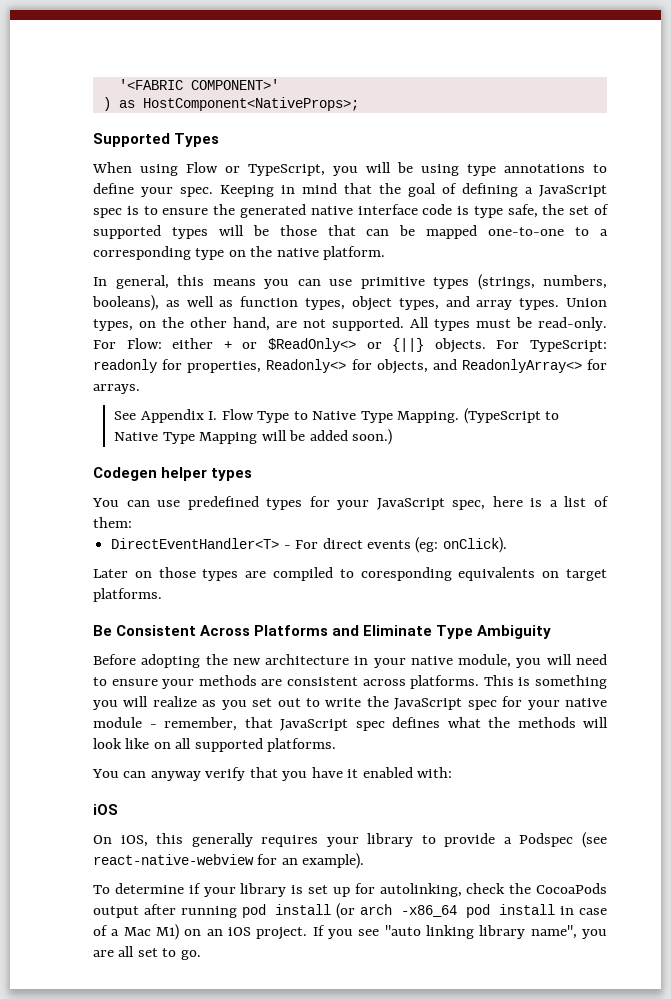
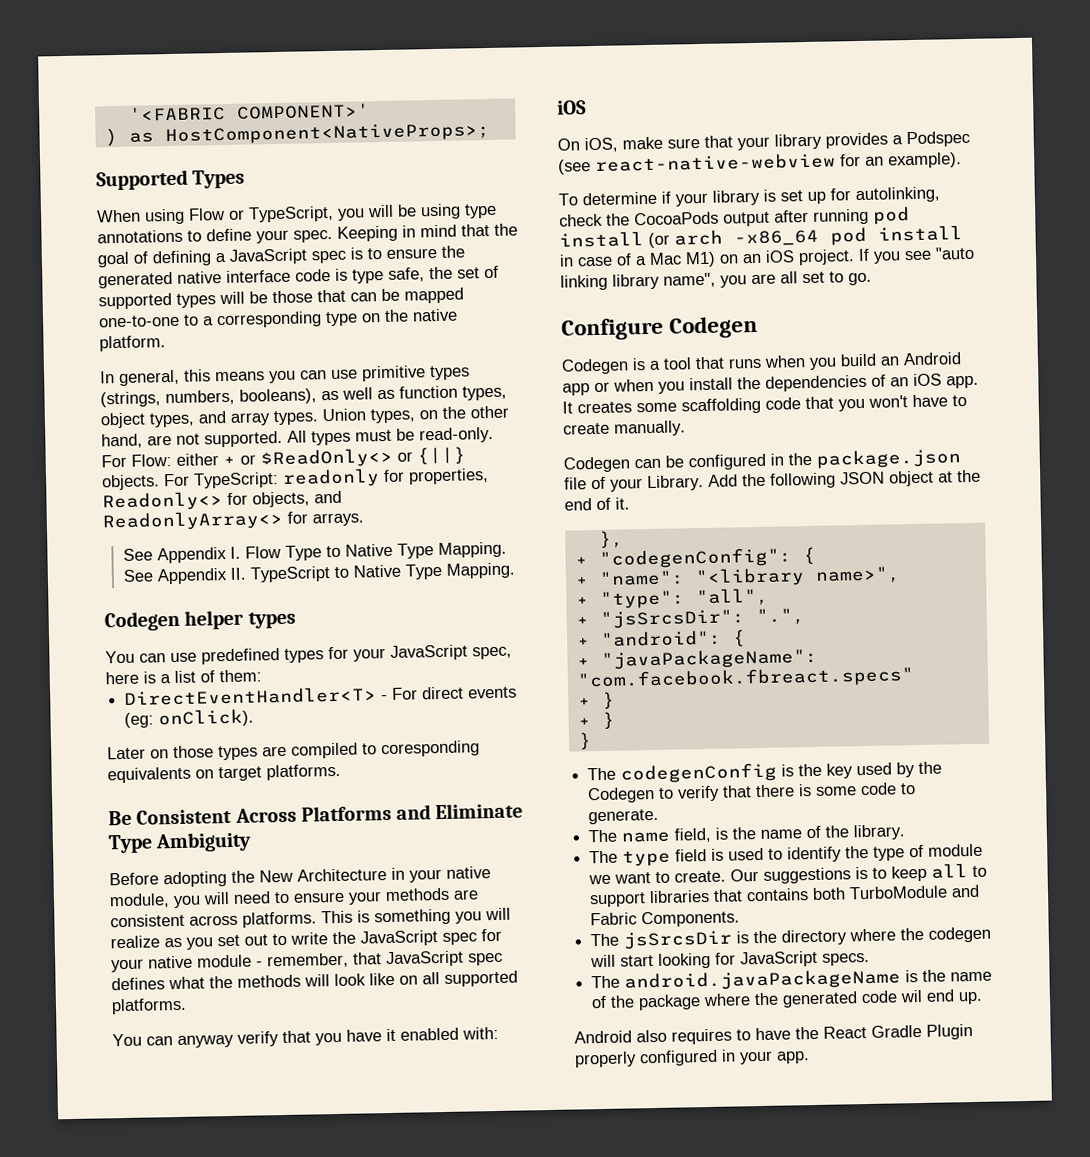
- (TypeScript to Native Type Mapping will be added soon.)
+ See Appendix II. TypeScript to Native Type Mapping.
- Before adopting the new architecture in your native module, you will need to ensure your methods are consistent across platforms.
+ Before adopting the New Architecture in your native module, you will need to ensure your methods are consistent across platforms.
- On iOS, this generally requires your library to provide a Podspec (see react-native-webview for an example).
+ On iOS, make sure that your library provides a Podspec (see react-native-webview for an example).
+ Configure Codegen
+ Codegen is a tool that runs when you build an Android app or when you install the dependencies of an iOS app. It creates some scaffolding code that you won't have to create manually.
+ Codegen can be configured in the package.json file of your Library. Add the following JSON object at the end of it.
+ },
+ + "codegenConfig": {
+ + "name": "<library name>",
+ + "type": "all",
+ + "jsSrcsDir": ".",
+ + "android": {
+ + "javaPackageName": "com.facebook.fbreact.specs"
+ + }
+ + }
+ }
+ The codegenConfig is the key used by the Codegen to verify that there is some code to generate.
+ The name field, is the name of the library.
+ The type field is used to identify the type of module we want to create. Our suggestions is to keep all to support libraries that contains both TurboModule and Fabric Components.
+ The jsSrcsDir is the directory where the codegen will start looking for JavaScript specs.
+ The android.javaPackageName is the name of the package where the generated code wil end up.
+ Android also requires to have the React Gradle Plugin properly configured in your app.

